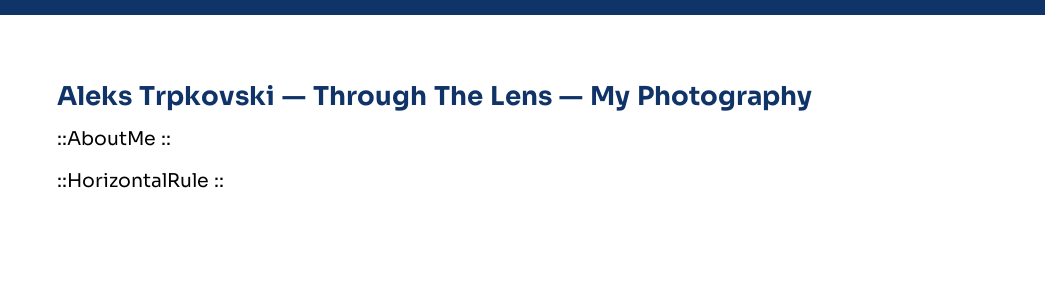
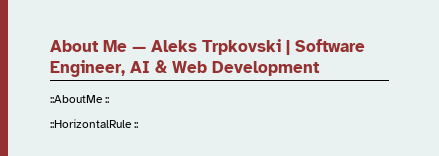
- Aleks Trpkovski — Through The Lens — My Photography
+ About Me — Aleks Trpkovski | Software Engineer, AI & Web Development

